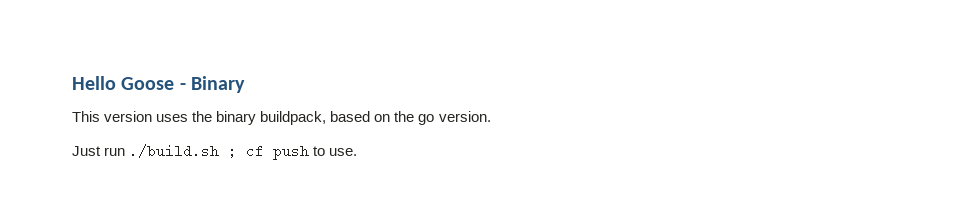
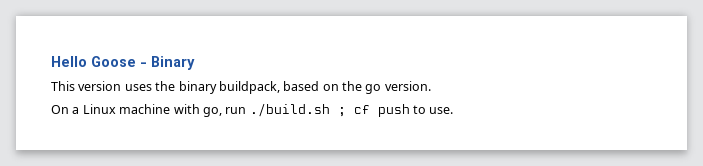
- Just run ./build.sh ; cf push to use.
+ On a Linux machine with go, run ./build.sh ; cf push to use.

